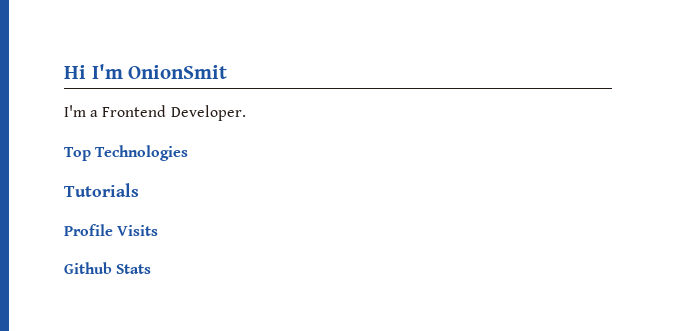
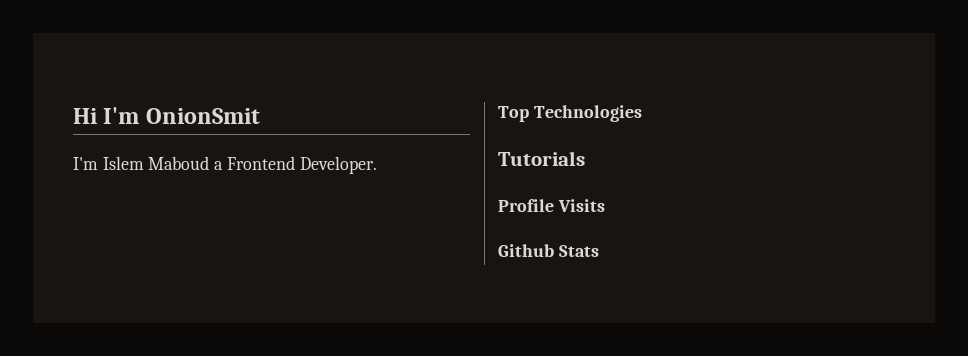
- I'm a Frontend Developer.
+ I'm Islem Maboud a Frontend Developer.

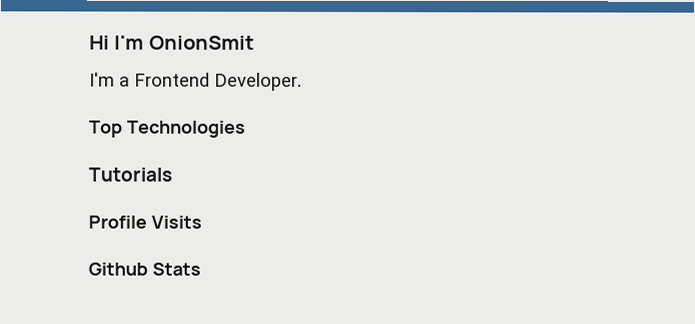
- I'm Islem Maboud a Frontend Developer.
+ I'm a Frontend Developer.

